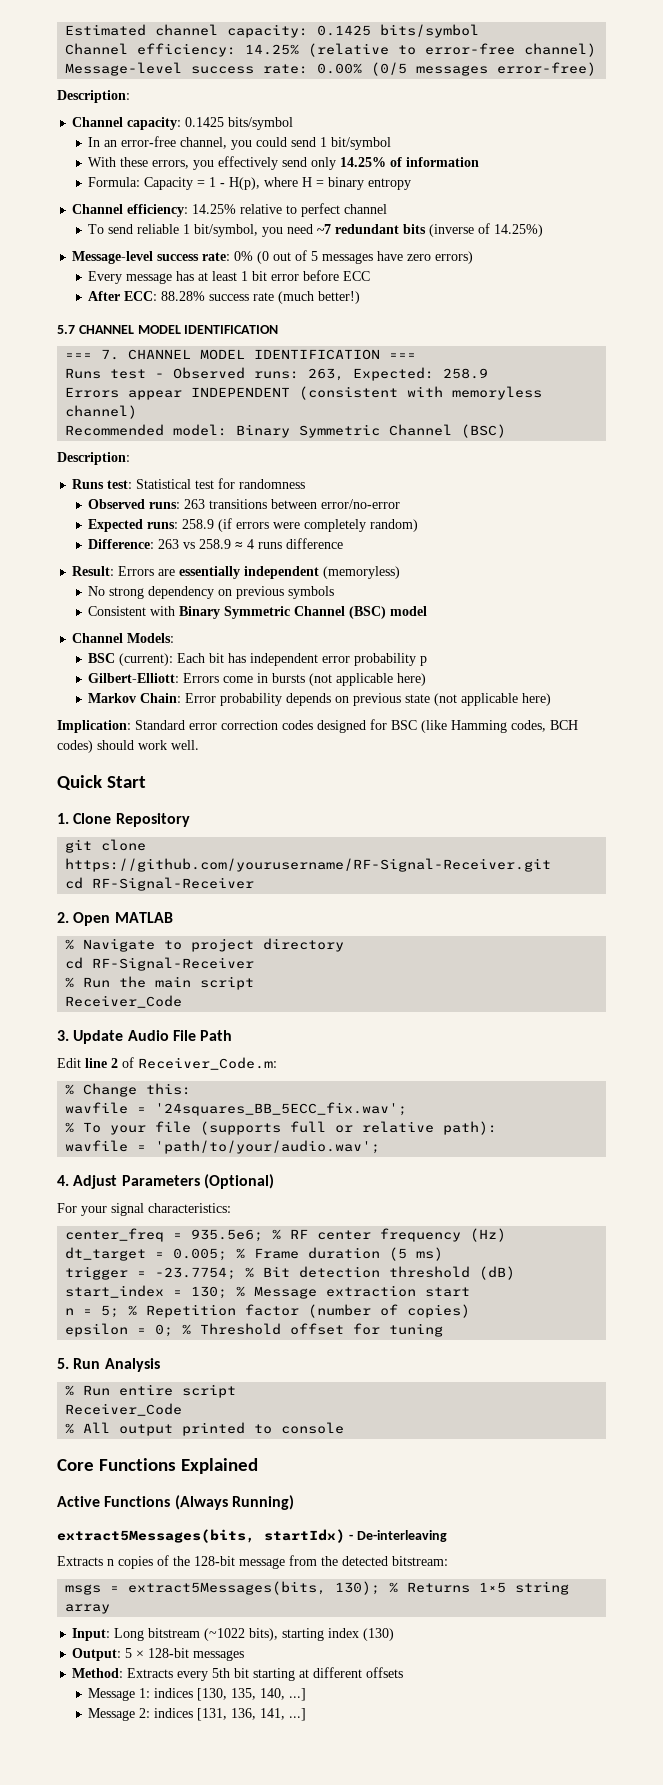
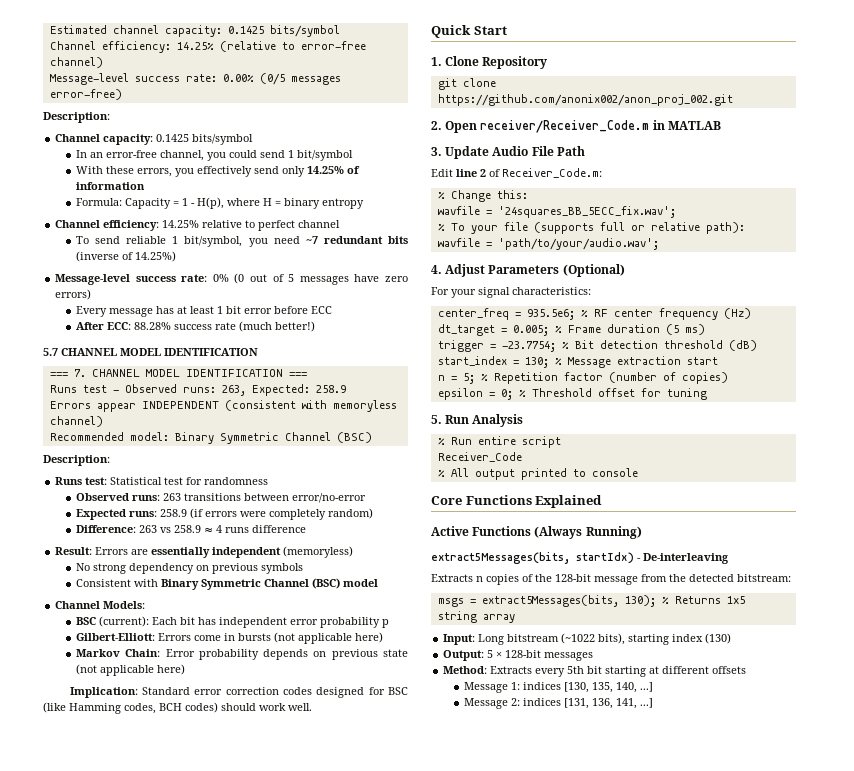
- git clone https://github.com/yourusername/RF-Signal-Receiver.git
- cd RF-Signal-Receiver
+ git clone https://github.com/anonix002/anon_proj_002.git
- 2. Open MATLAB
+ 2. Open receiver/Receiver_Code.m in MATLAB
- % Navigate to project directory
- cd RF-Signal-Receiver
- % Run the main script
- Receiver_Code

